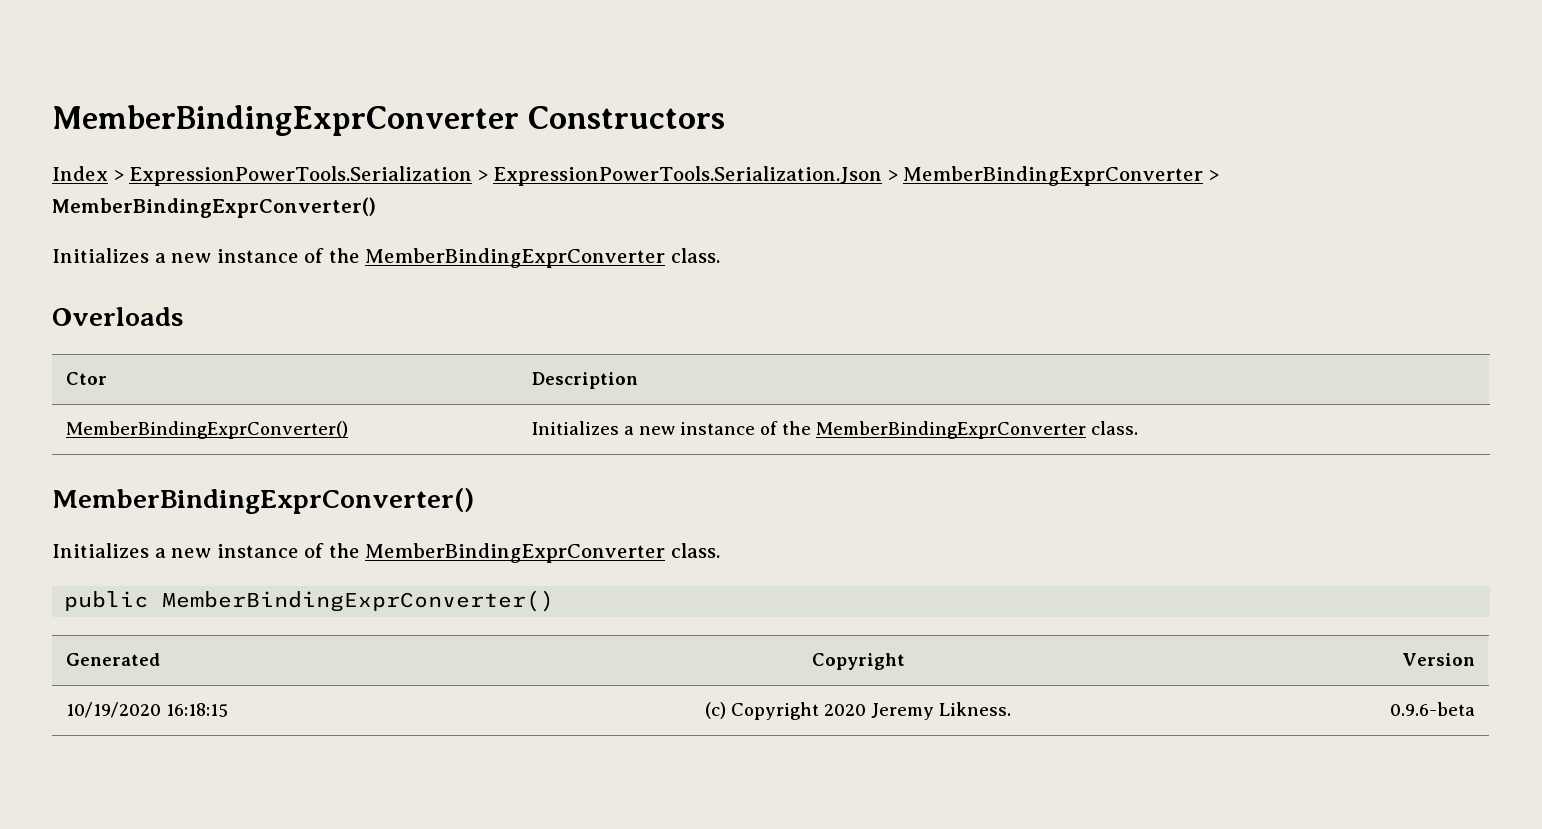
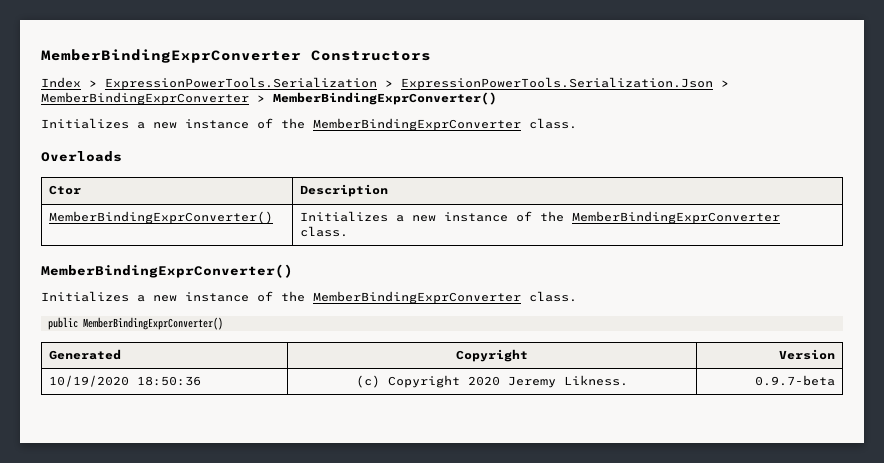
- 10/19/2020 16:18:15 | (c) Copyright 2020 Jeremy Likness. | 0.9.6-beta
+ 10/19/2020 18:50:36 | (c) Copyright 2020 Jeremy Likness. | 0.9.7-beta

